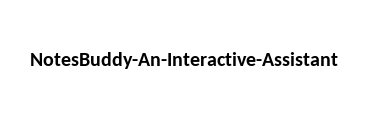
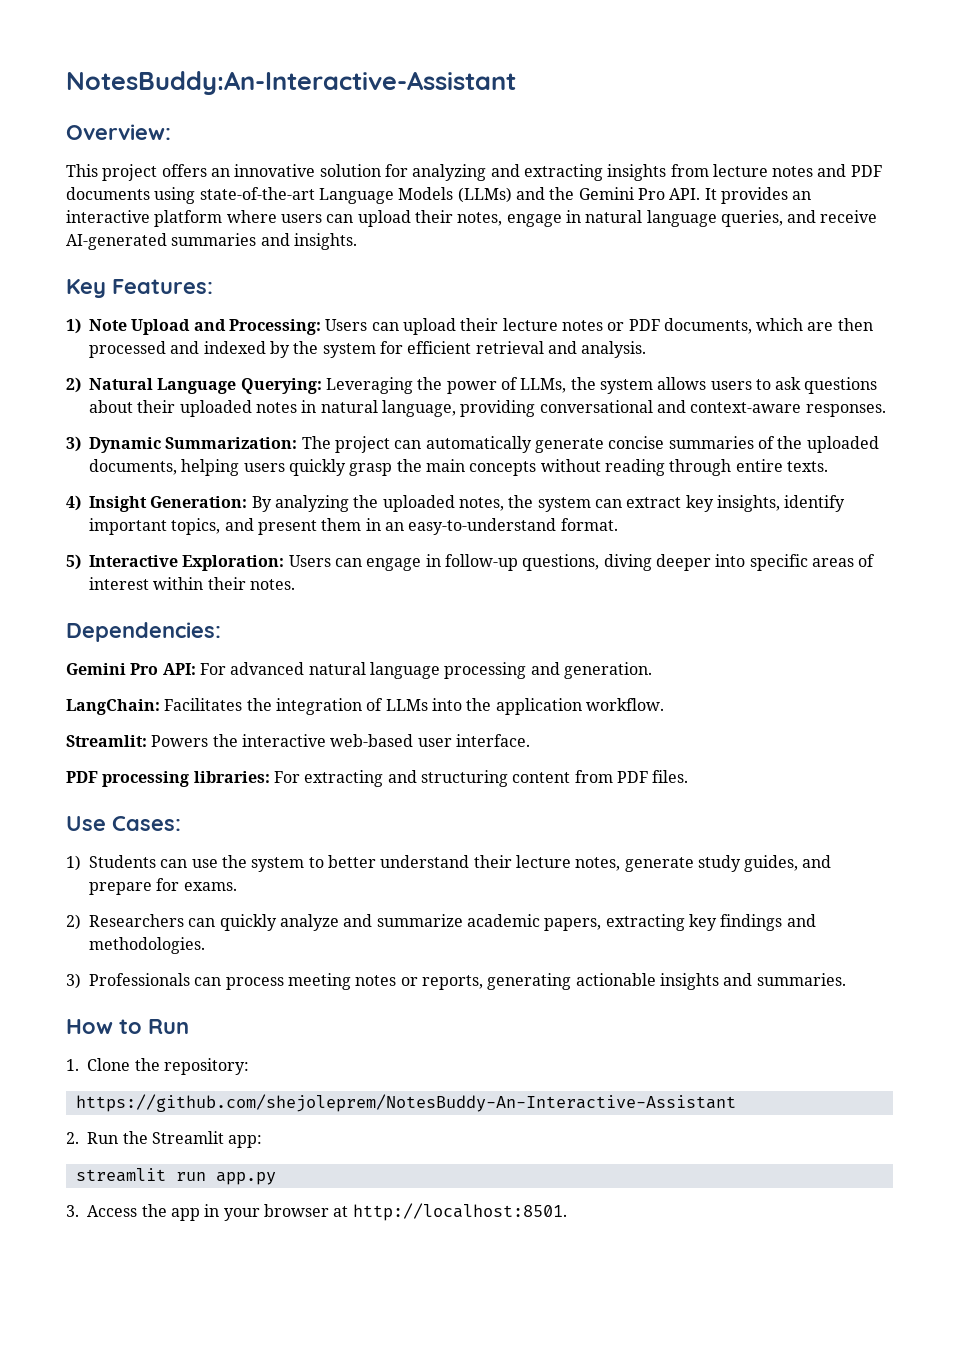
- NotesBuddy-An-Interactive-Assistant
+ NotesBuddy:An-Interactive-Assistant
+ Overview:
+ This project offers an innovative solution for analyzing and extracting insights from lecture notes and PDF documents using state-of-the-art Language Models (LLMs) and the Gemini Pro API. It provides an interactive platform where users can upload their notes, engage in natural language queries, and receive AI-generated summaries and insights.
+ Key Features:
+ 1) Note Upload and Processing: Users can upload their lecture notes or PDF documents, which are then processed and indexed by the system for efficient retrieval and analysis.
+ 2) Natural Language Querying: Leveraging the power of LLMs, the system allows users to ask questions about their uploaded notes in natural language, providing conversational and context-aware responses.
+ 3) Dynamic Summarization: The project can automatically generate concise summaries of the uploaded documents, helping users quickly grasp the main concepts without reading through entire texts.
+ 4) Insight Generation: By analyzing the uploaded notes, the system can extract key insights, identify important topics, and present them in an easy-to-understand format.
+ 5) Interactive Exploration: Users can engage in follow-up questions, diving deeper into specific areas of interest within their notes.
+ Dependencies:
+ Gemini Pro API: For advanced natural language processing and generation.
+ LangChain: Facilitates the integration of LLMs into the application workflow.
+ Streamlit: Powers the interactive web-based user interface.
+ PDF processing libraries: For extracting and structuring content from PDF files.
+ Use Cases:
+ 1) Students can use the system to better understand their lecture notes, generate study guides, and prepare for exams.
+ 2) Researchers can quickly analyze and summarize academic papers, extracting key findings and methodologies.
+ 3) Professionals can process meeting notes or reports, generating actionable insights and summaries.
+ How to Run
+ 1. Clone the repository:
+ https://github.com/shejoleprem/NotesBuddy-An-Interactive-Assistant
+ 2. Run the Streamlit app:
+ streamlit run app.py
+ 3. Access the app in your browser at http://localhost:8501.

